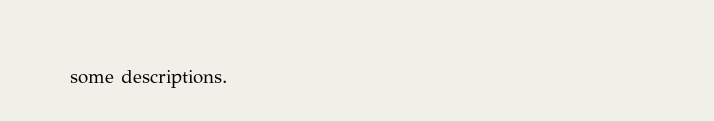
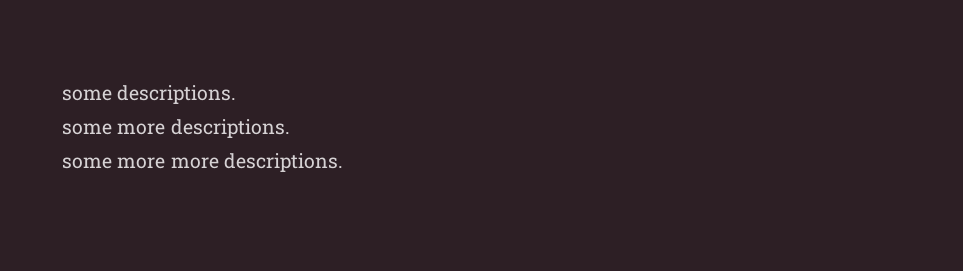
+ some more descriptions.
+ some more more descriptions.

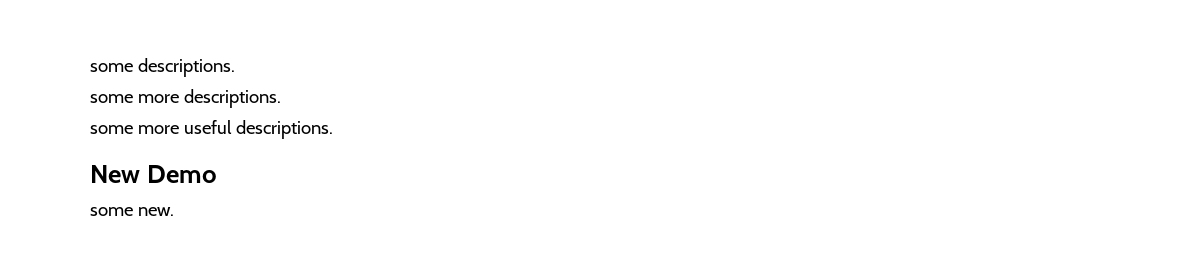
- some more more descriptions.
+ some more useful descriptions.
+ New Demo
+ some new.

